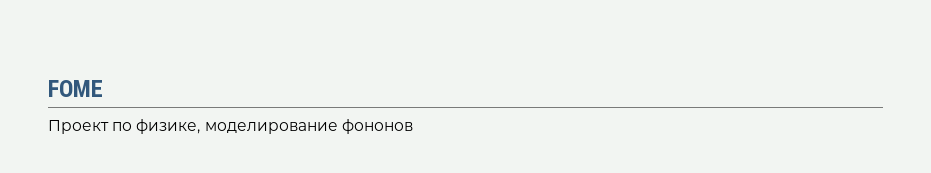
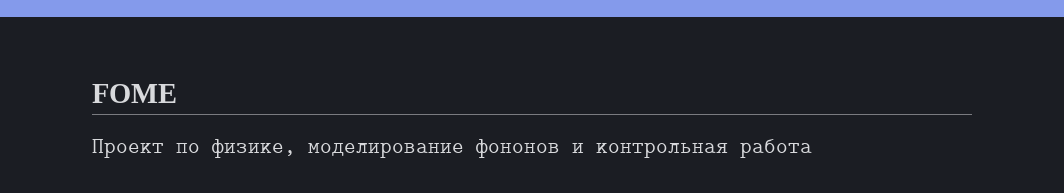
- Проект по физике, моделирование фононов
+ Проект по физике, моделирование фононов и контрольная работа

